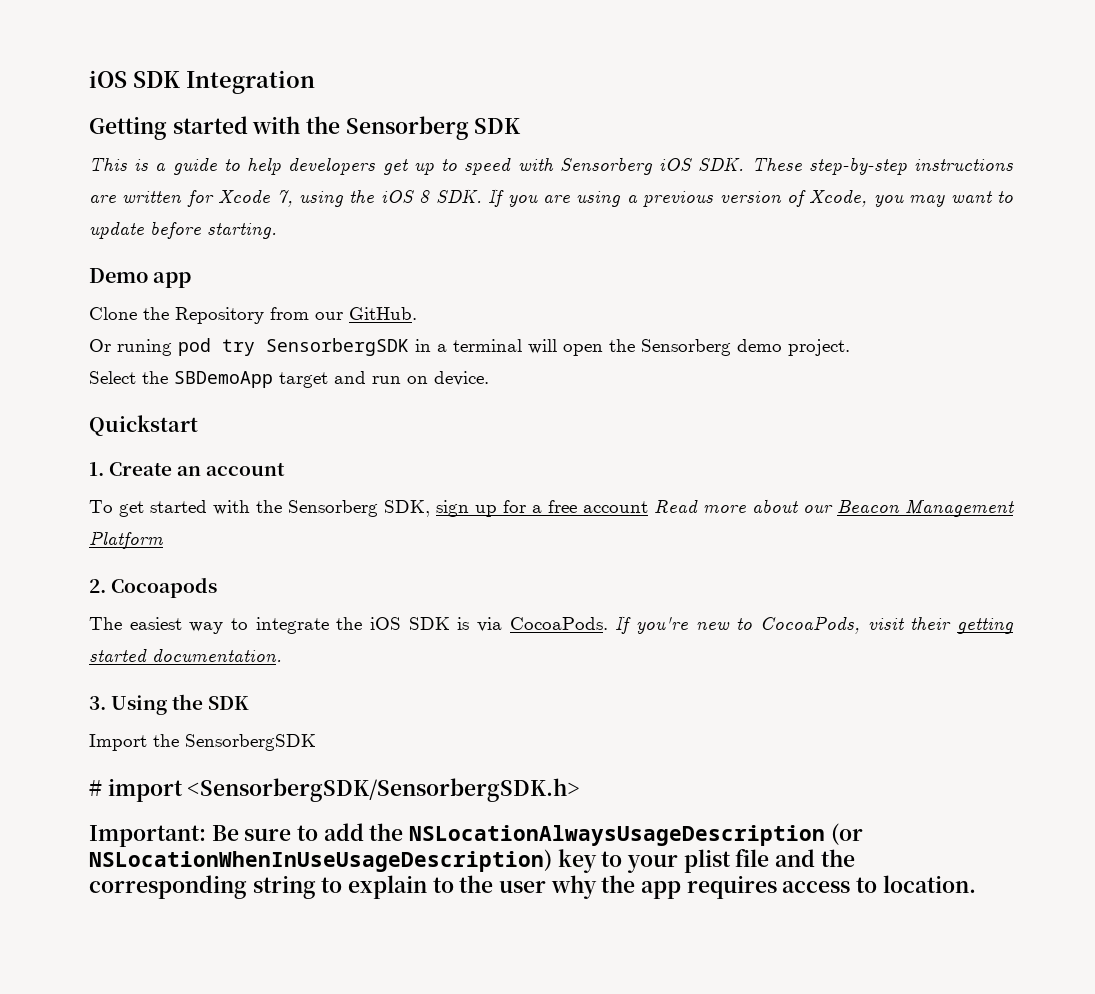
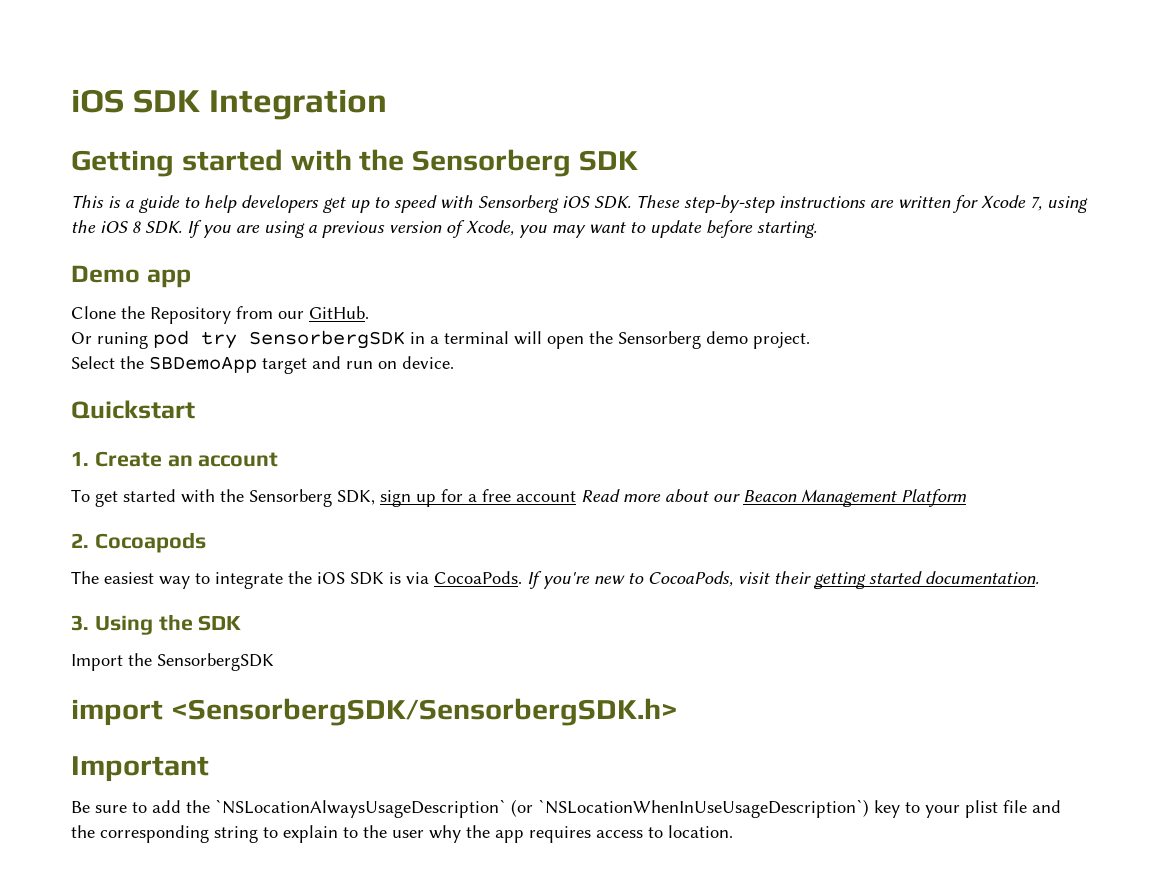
- # import <SensorbergSDK/SensorbergSDK.h>
+ import <SensorbergSDK/SensorbergSDK.h>
- Important: Be sure to add the NSLocationAlwaysUsageDescription (or NSLocationWhenInUseUsageDescription) key to your plist file and the corresponding string to explain to the user why the app requires access to location.
+ Important
+ Be sure to add the `NSLocationAlwaysUsageDescription` (or `NSLocationWhenInUseUsageDescription`) key to your plist file and the corresponding string to explain to the user why the app requires access to location.

